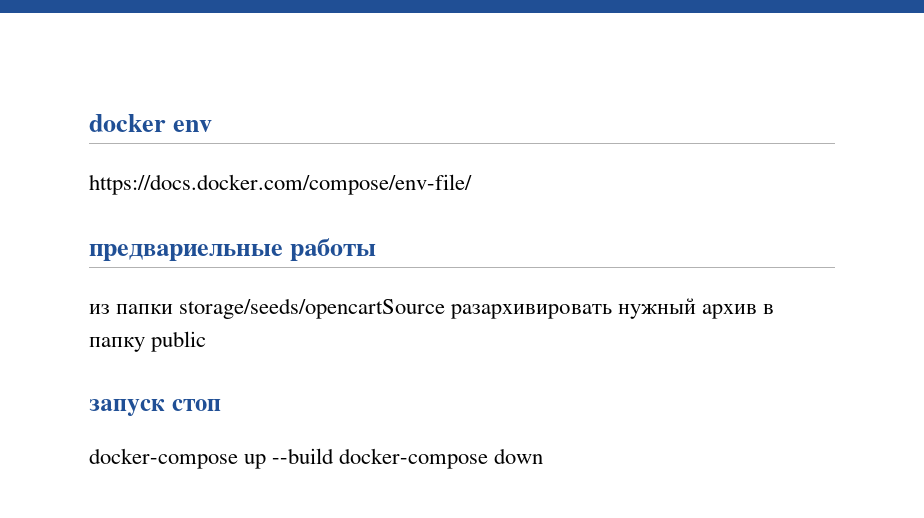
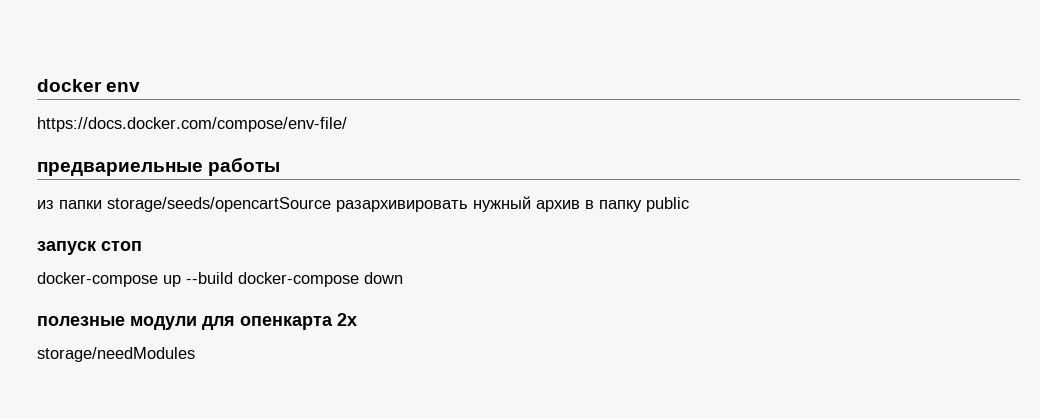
+ полезные модули для опенкарта 2x
+ storage/needModules

